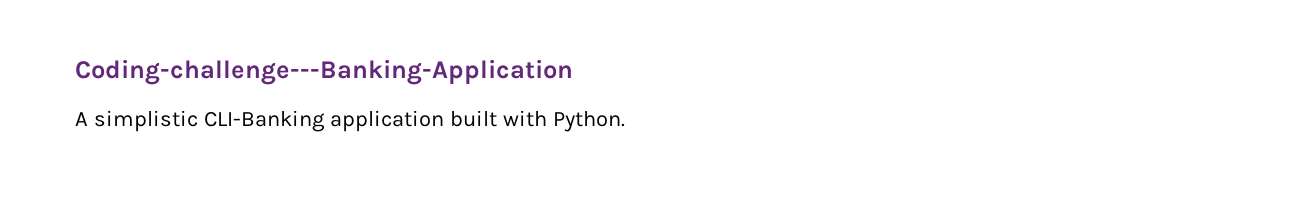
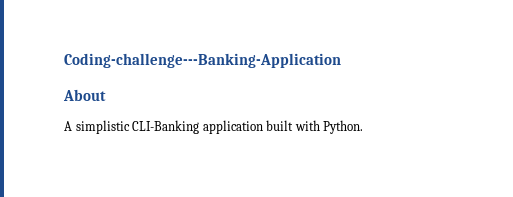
+ About

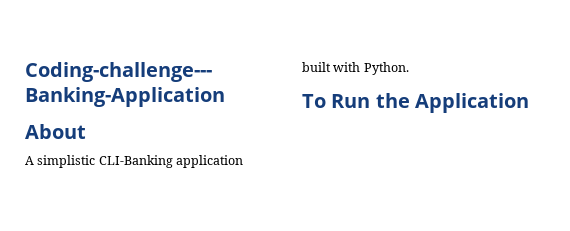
+ To Run the Application

